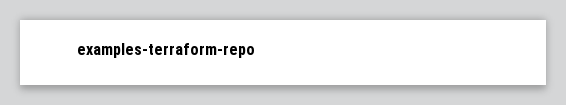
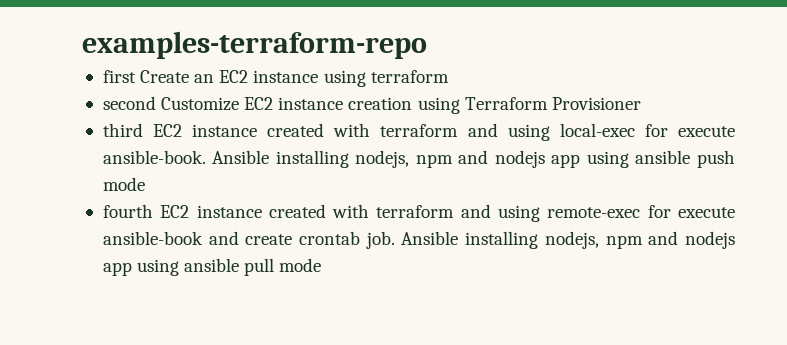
+ first Create an EC2 instance using terraform
+ second Customize EC2 instance creation using Terraform Provisioner
+ third EC2 instance created with terraform and using local-exec for execute ansible-book. Ansible installing nodejs, npm and nodejs app using ansible push mode
+ fourth EC2 instance created with terraform and using remote-exec for execute ansible-book and create crontab job. Ansible installing nodejs, npm and nodejs app using ansible pull mode

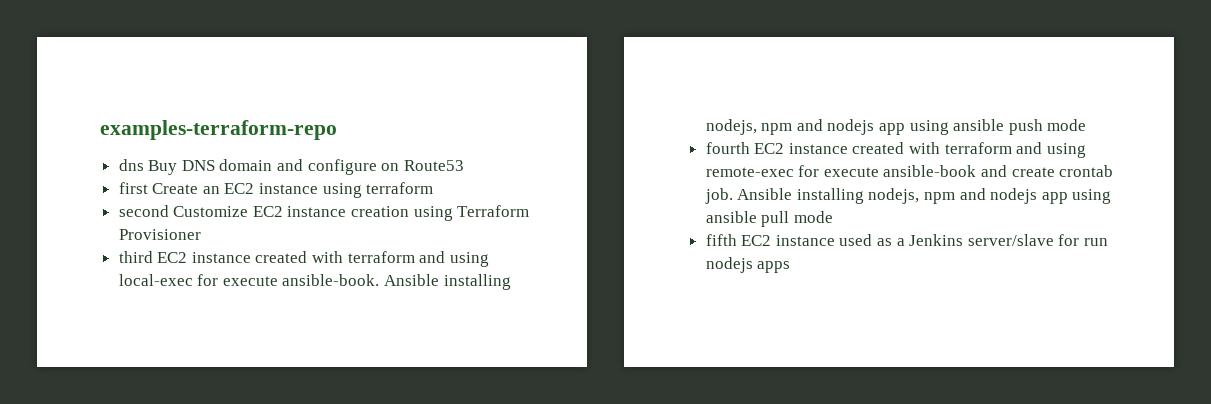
+ dns Buy DNS domain and configure on Route53
+ fifth EC2 instance used as a Jenkins server/slave for run nodejs apps

